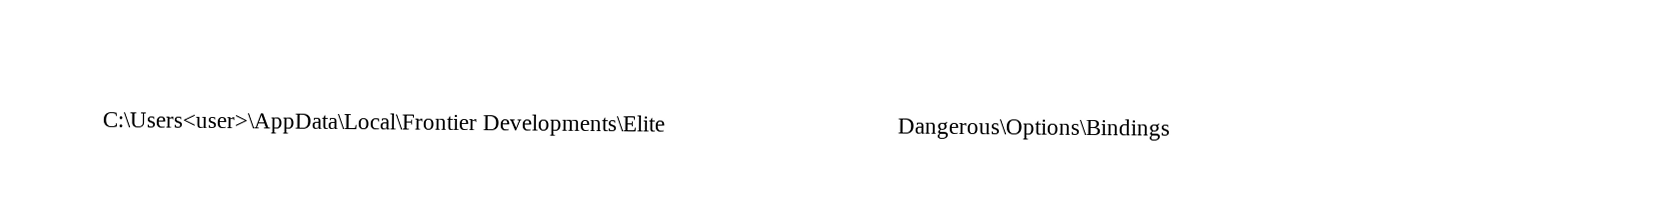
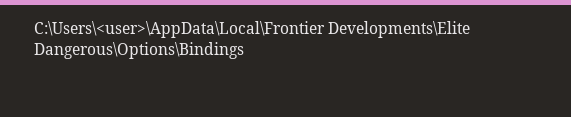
- C:\Users<user>\AppData\Local\Frontier Developments\Elite Dangerous\Options\Bindings
+ C:\Users\<user>\AppData\Local\Frontier Developments\Elite Dangerous\Options\Bindings

